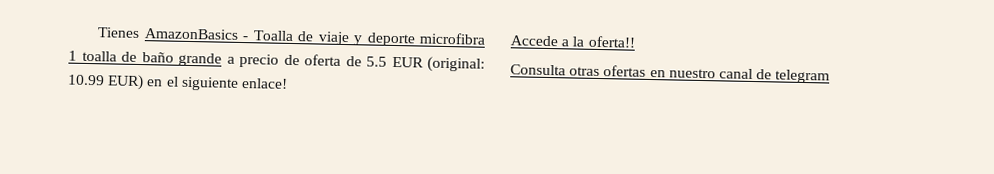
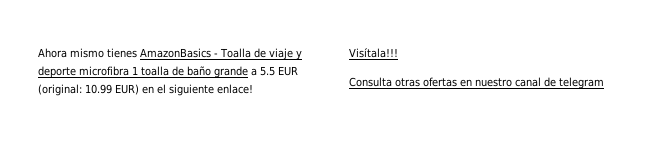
- Tienes AmazonBasics - Toalla de viaje y deporte microfibra 1 toalla de baño grande a precio de oferta de 5.5 EUR (original: 10.99 EUR) en el siguiente enlace!
+ Ahora mismo tienes AmazonBasics - Toalla de viaje y deporte microfibra 1 toalla de baño grande a 5.5 EUR (original: 10.99 EUR) en el siguiente enlace!
- Accede a la oferta!!
+ Visítala!!!

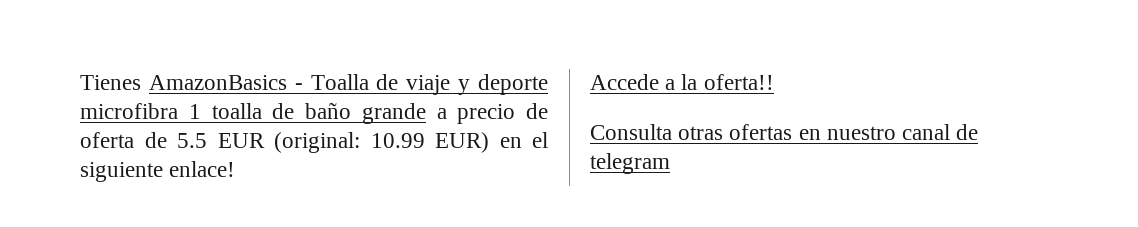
- Ahora mismo tienes AmazonBasics - Toalla de viaje y deporte microfibra 1 toalla de baño grande a 5.5 EUR (original: 10.99 EUR) en el siguiente enlace!
+ Tienes AmazonBasics - Toalla de viaje y deporte microfibra 1 toalla de baño grande a precio de oferta de 5.5 EUR (original: 10.99 EUR) en el siguiente enlace!
- Visítala!!!
+ Accede a la oferta!!

